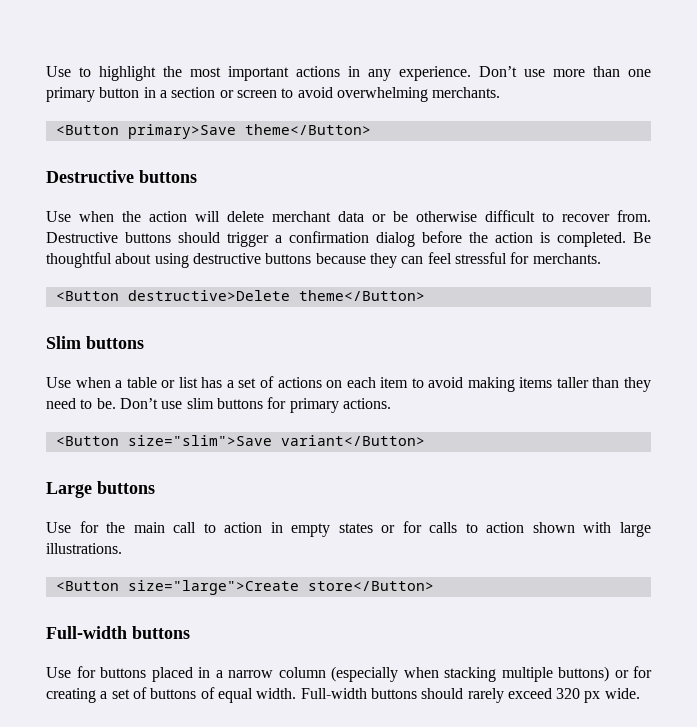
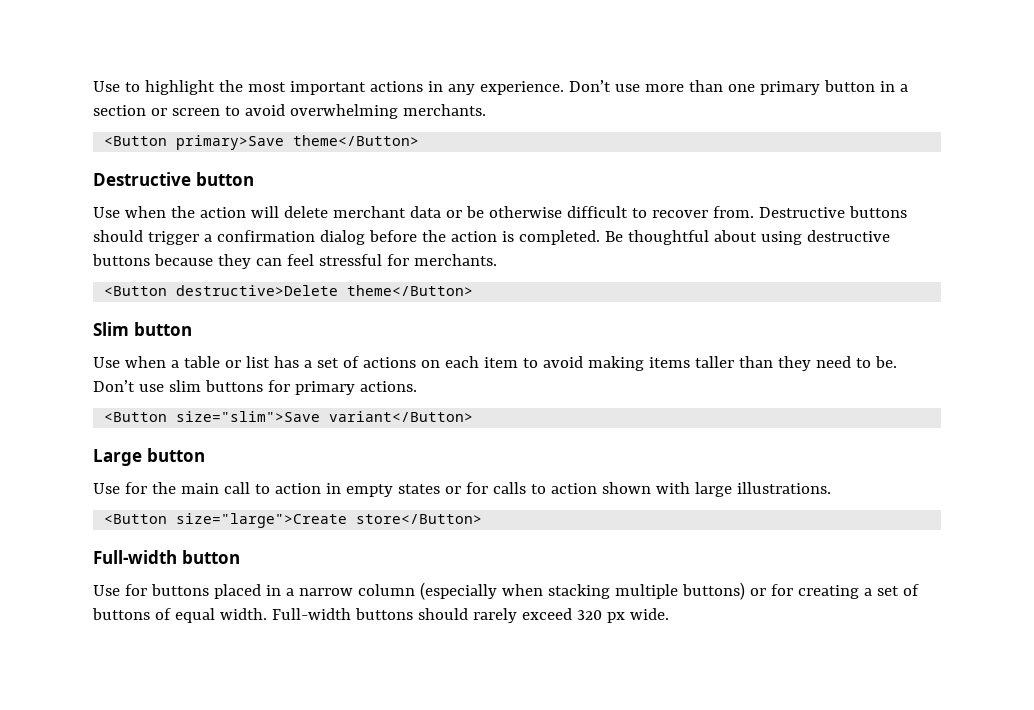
  <Button primary>Save theme</Button>
- Destructive buttons
+ Destructive button
- Slim buttons
+ Slim button
- Large buttons
+ Large button
  <Button size="large">Create store</Button>
- Full-width buttons
+ Full-width button

